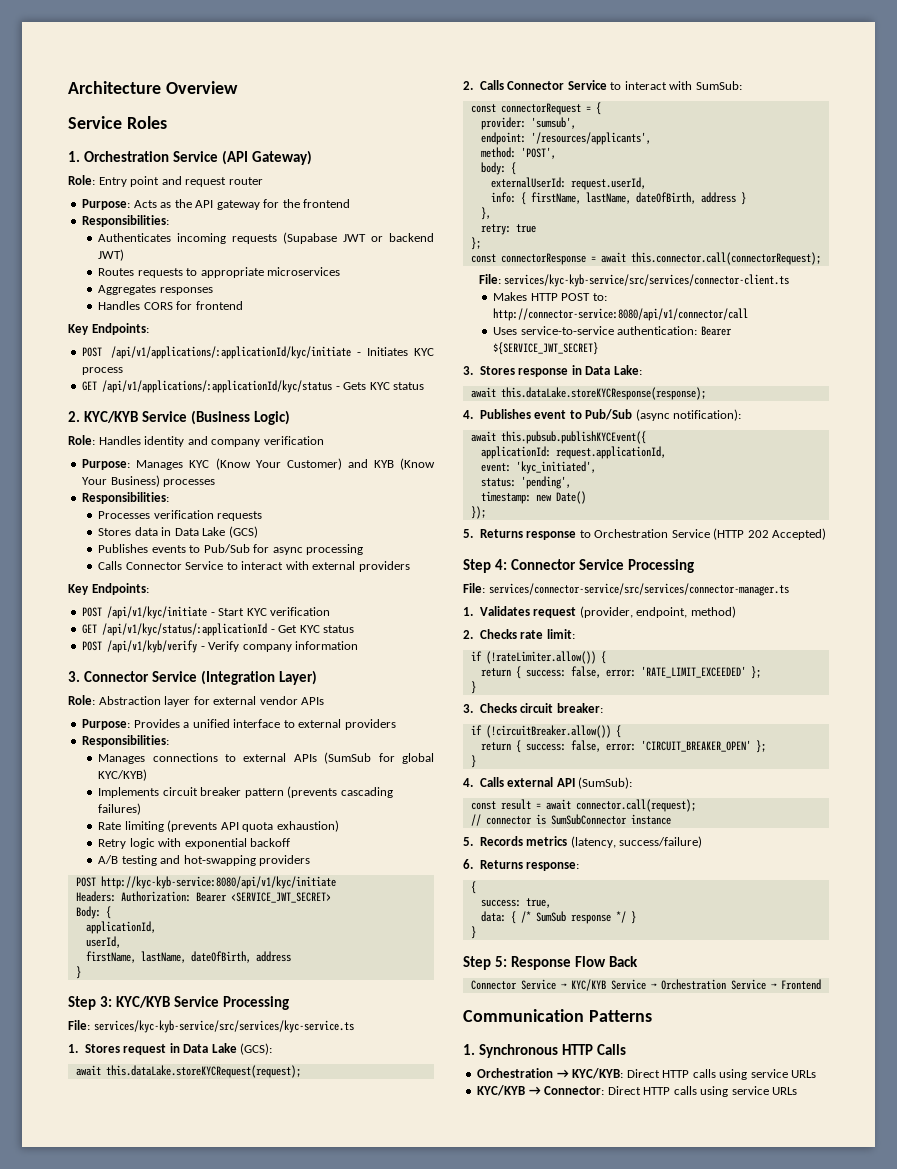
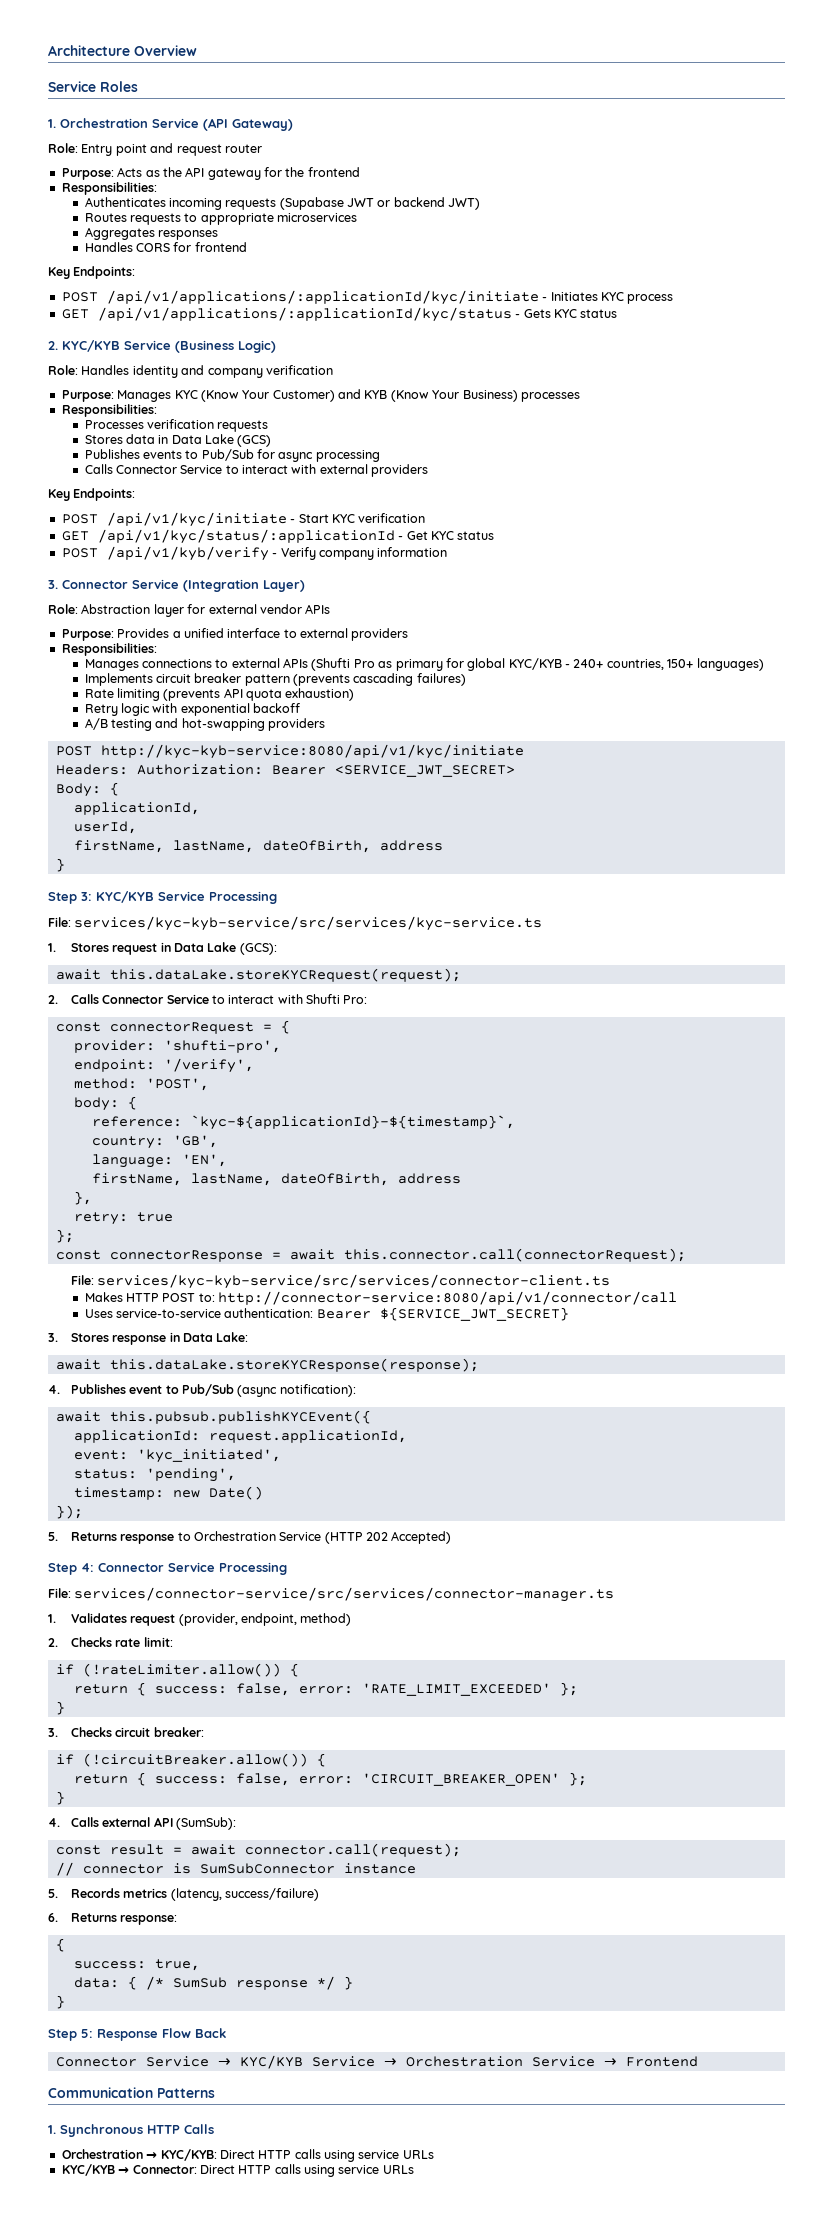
- Manages connections to external APIs (SumSub for global KYC/KYB)
+ Manages connections to external APIs (Shufti Pro as primary for global KYC/KYB - 240+ countries, 150+ languages)
- 2. Calls Connector Service to interact with SumSub:
+ 2. Calls Connector Service to interact with Shufti Pro:
- provider: 'sumsub',
+ provider: 'shufti-pro',
- endpoint: '/resources/applicants',
+ endpoint: '/verify',
- externalUserId: request.userId,
- info: { firstName, lastName, dateOfBirth, address }
+ reference: `kyc-${applicationId}-${timestamp}`,
+ country: 'GB',
+ language: 'EN',
+ firstName, lastName, dateOfBirth, address

